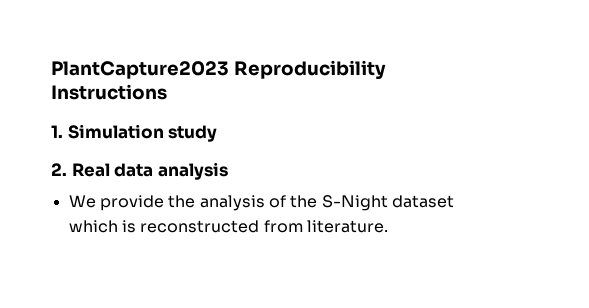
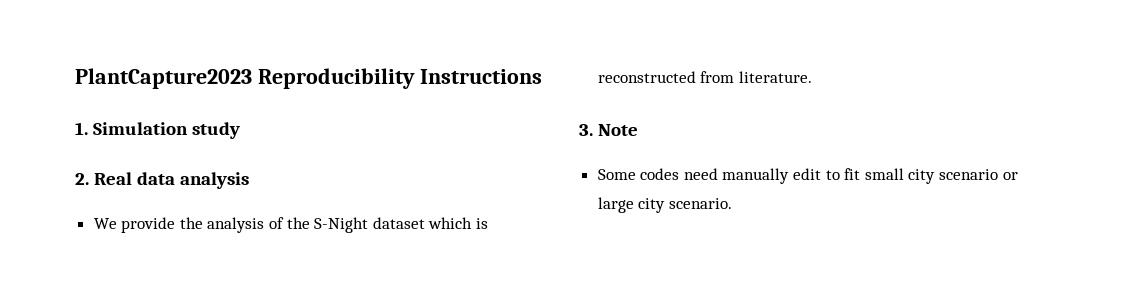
+ 3. Note
+ Some codes need manually edit to fit small city scenario or large city scenario.

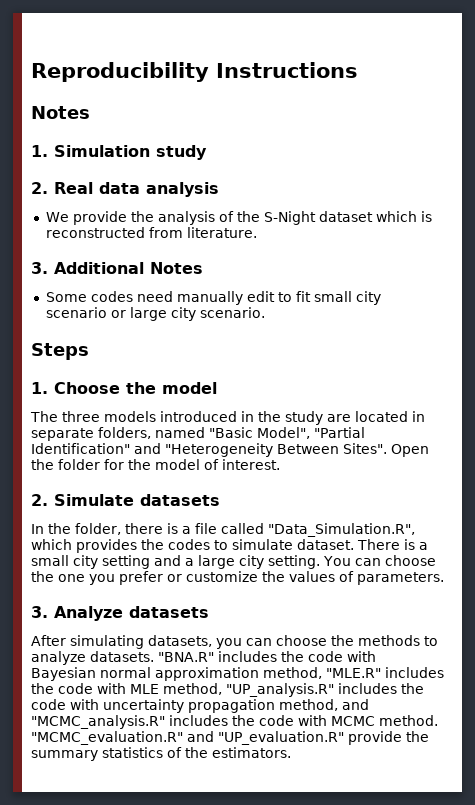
- PlantCapture2023 Reproducibility Instructions
+ Reproducibility Instructions
+ Notes
- 3. Note
+ 3. Additional Notes
+ Steps
+ 1. Choose the model
+ The three models introduced in the study are located in separate folders, named "Basic Model", "Partial Identification" and "Heterogeneity Between Sites". Open the folder for the model of interest.
+ 2. Simulate datasets
+ In the folder, there is a file called "Data_Simulation.R", which provides the codes to simulate dataset. There is a small city setting and a large city setting. You can choose the one you prefer or customize the values of parameters.
+ 3. Analyze datasets
+ After simulating datasets, you can choose the methods to analyze datasets. "BNA.R" includes the code with Bayesian normal approximation method, "MLE.R" includes the code with MLE method, "UP_analysis.R" includes the code with uncertainty propagation method, and "MCMC_analysis.R" includes the code with MCMC method. "MCMC_evaluation.R" and "UP_evaluation.R" provide the summary statistics of the estimators.

